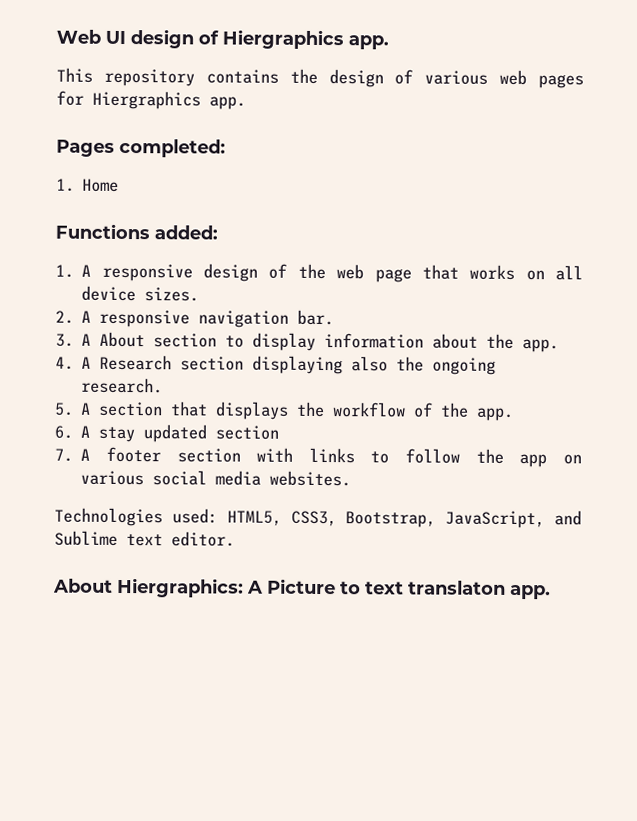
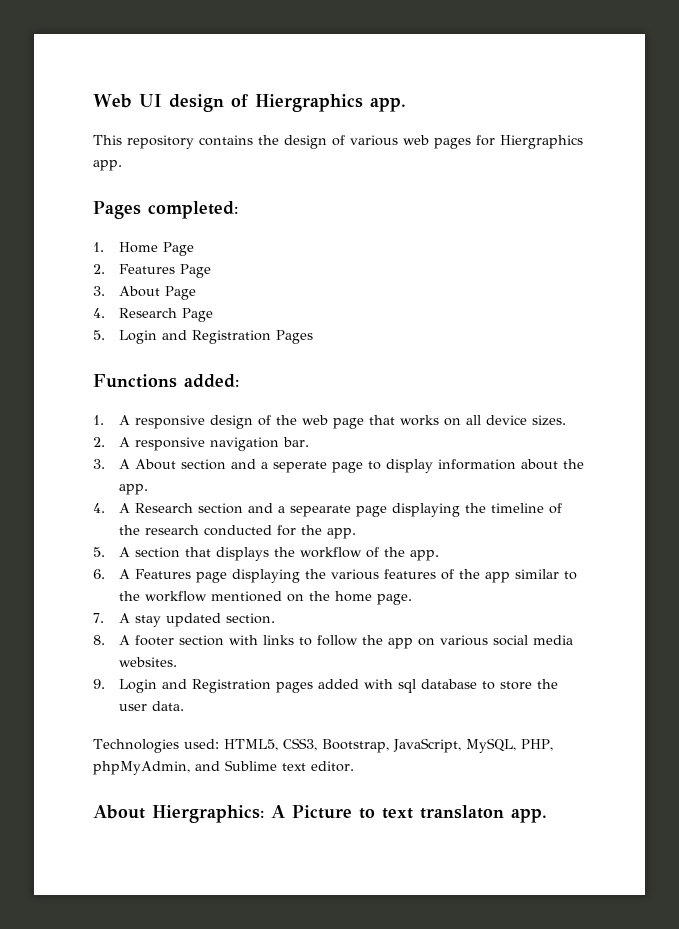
- 1. Home
+ 1. Home Page
+ 2. Features Page
+ 3. About Page
+ 4. Research Page
+ 5. Login and Registration Pages
- 3. A About section to display information about the app.
+ 3. A About section and a seperate page to display information about the app.
- 4. A Research section displaying also the ongoing research.
+ 4. A Research section and a sepearate page displaying the timeline of the research conducted for the app.
- 6. A stay updated section
- 7. A footer section with links to follow the app on various social media websites.
+ 6. A Features page displaying the various features of the app similar to the workflow mentioned on the home page.
+ 7. A stay updated section.
+ 8. A footer section with links to follow the app on various social media websites.
+ 9. Login and Registration pages added with sql database to store the user data.
- Technologies used: HTML5, CSS3, Bootstrap, JavaScript, and Sublime text editor.
+ Technologies used: HTML5, CSS3, Bootstrap, JavaScript, MySQL, PHP, phpMyAdmin, and Sublime text editor.

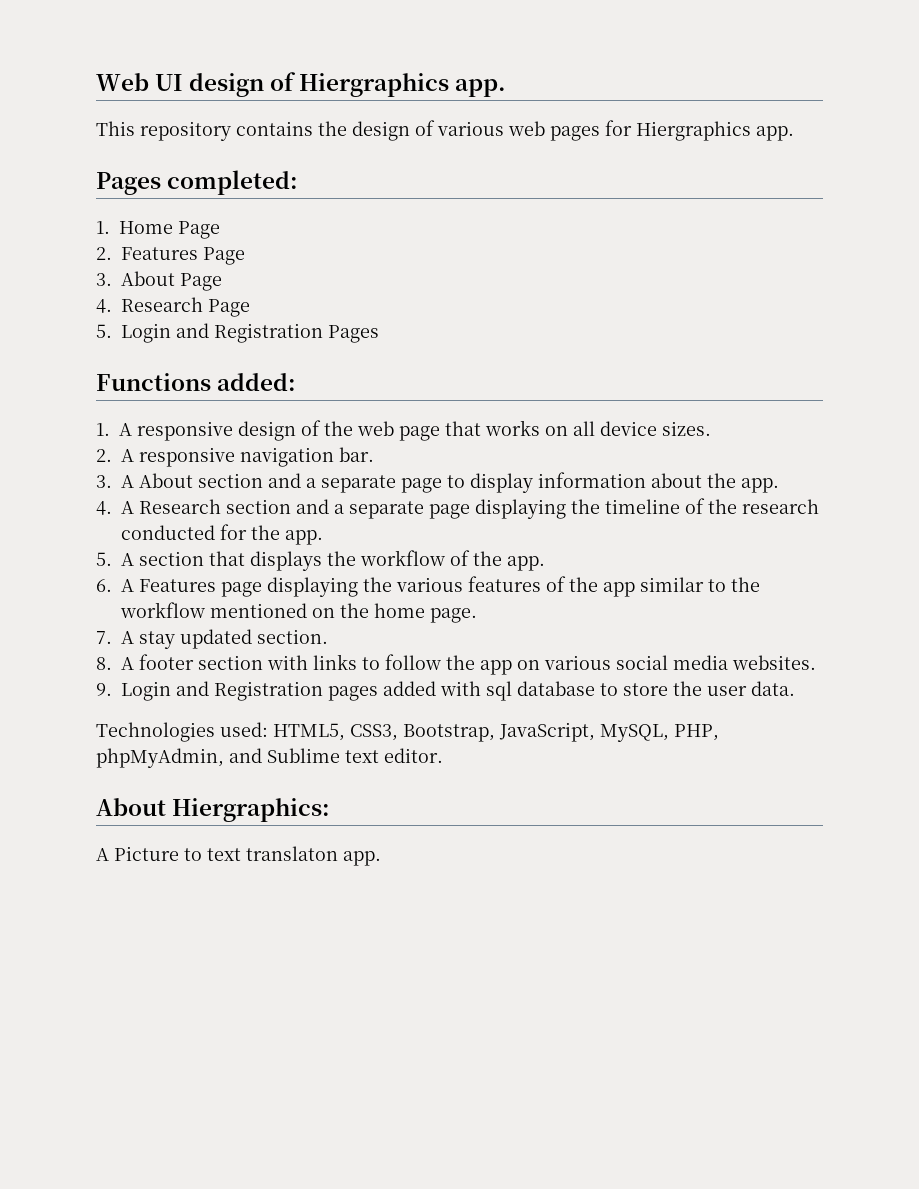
- 3. A About section and a seperate page to display information about the app.
+ 3. A About section and a separate page to display information about the app.
- 4. A Research section and a sepearate page displaying the timeline of the research conducted for the app.
+ 4. A Research section and a separate page displaying the timeline of the research conducted for the app.
- About Hiergraphics: A Picture to text translaton app.
+ About Hiergraphics:
+ A Picture to text translaton app.

